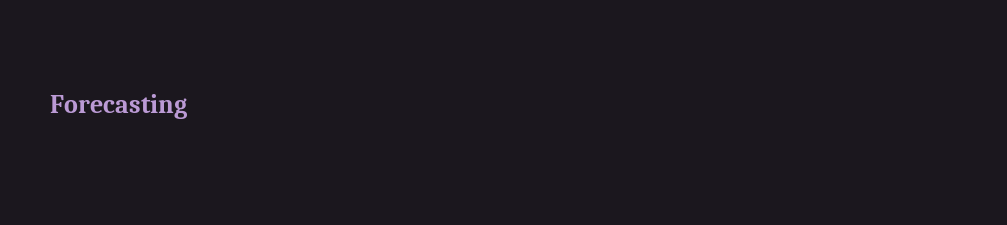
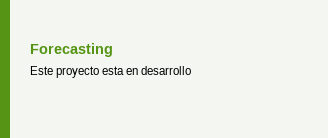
+ Este proyecto esta en desarrollo

